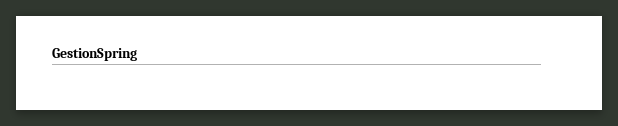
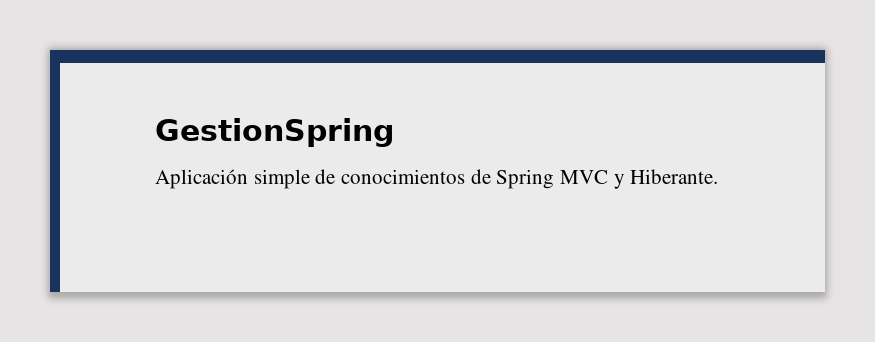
+ Aplicación simple de conocimientos de Spring MVC y Hiberante.

